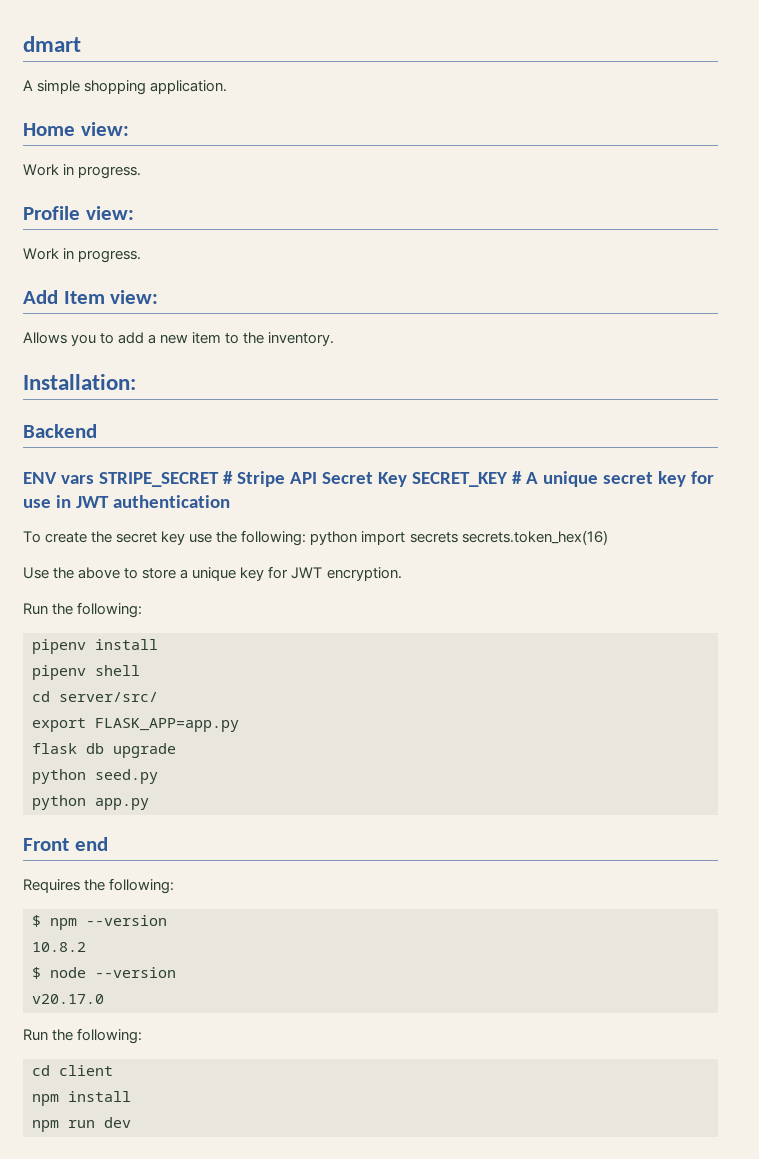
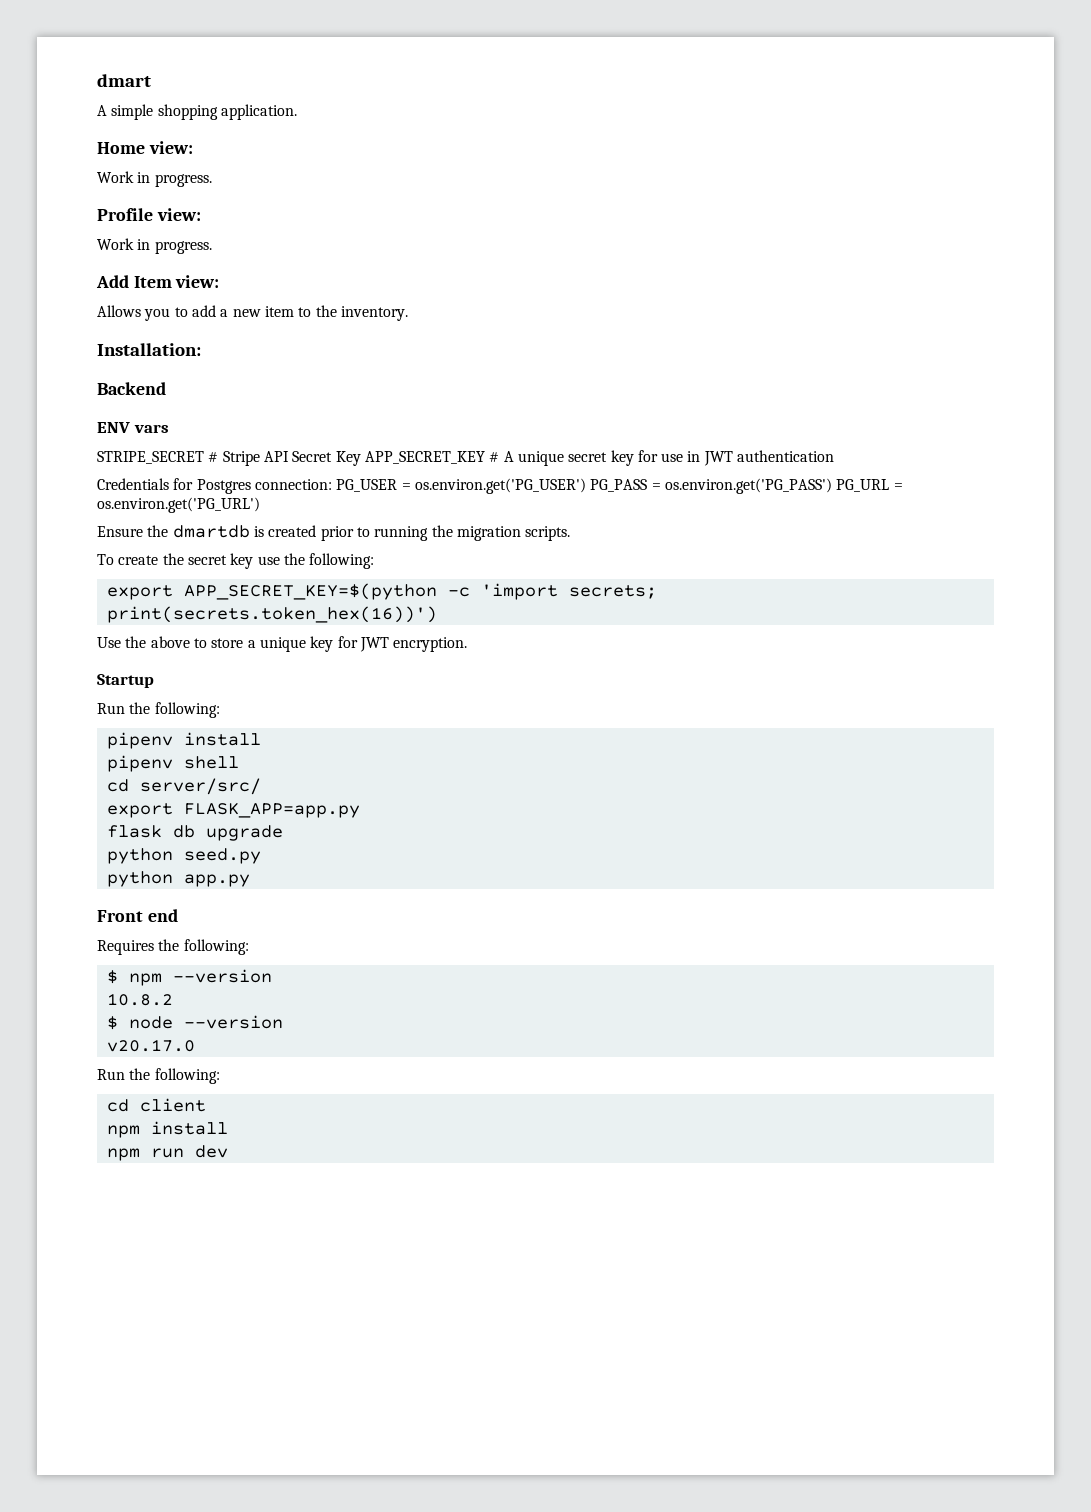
- ENV vars STRIPE_SECRET # Stripe API Secret Key SECRET_KEY # A unique secret key for use in JWT authentication
+ ENV vars
+ STRIPE_SECRET # Stripe API Secret Key APP_SECRET_KEY # A unique secret key for use in JWT authentication
+ Credentials for Postgres connection: PG_USER = os.environ.get('PG_USER') PG_PASS = os.environ.get('PG_PASS') PG_URL = os.environ.get('PG_URL')
+ Ensure the dmartdb is created prior to running the migration scripts.
- To create the secret key use the following: python import secrets secrets.token_hex(16)
+ To create the secret key use the following:
+ export APP_SECRET_KEY=$(python -c 'import secrets; print(secrets.token_hex(16))')
+ Startup

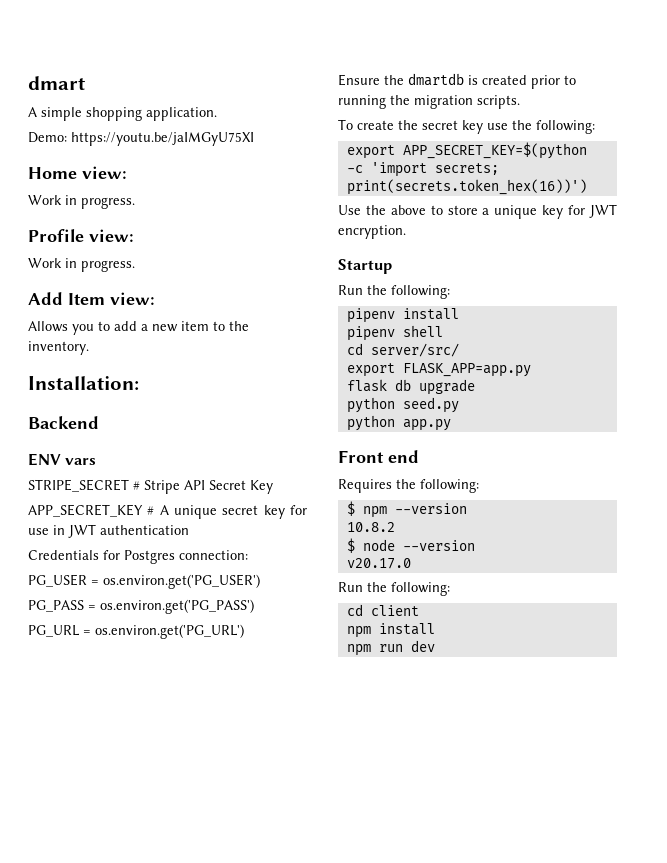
+ Demo: https://youtu.be/jaIMGyU75XI
- STRIPE_SECRET # Stripe API Secret Key APP_SECRET_KEY # A unique secret key for use in JWT authentication
+ STRIPE_SECRET # Stripe API Secret Key
+ APP_SECRET_KEY # A unique secret key for use in JWT authentication
- Credentials for Postgres connection: PG_USER = os.environ.get('PG_USER') PG_PASS = os.environ.get('PG_PASS') PG_URL = os.environ.get('PG_URL')
+ Credentials for Postgres connection:
+ PG_USER = os.environ.get('PG_USER')
+ PG_PASS = os.environ.get('PG_PASS')
+ PG_URL = os.environ.get('PG_URL')

